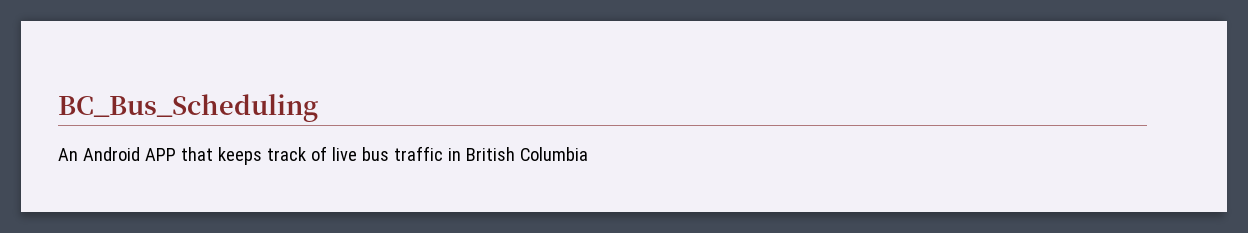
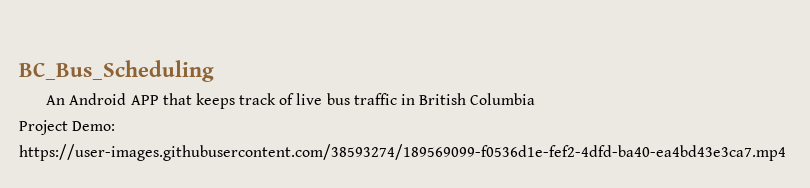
+ Project Demo:
+ https://user-images.githubusercontent.com/38593274/189569099-f0536d1e-fef2-4dfd-ba40-ea4bd43e3ca7.mp4

